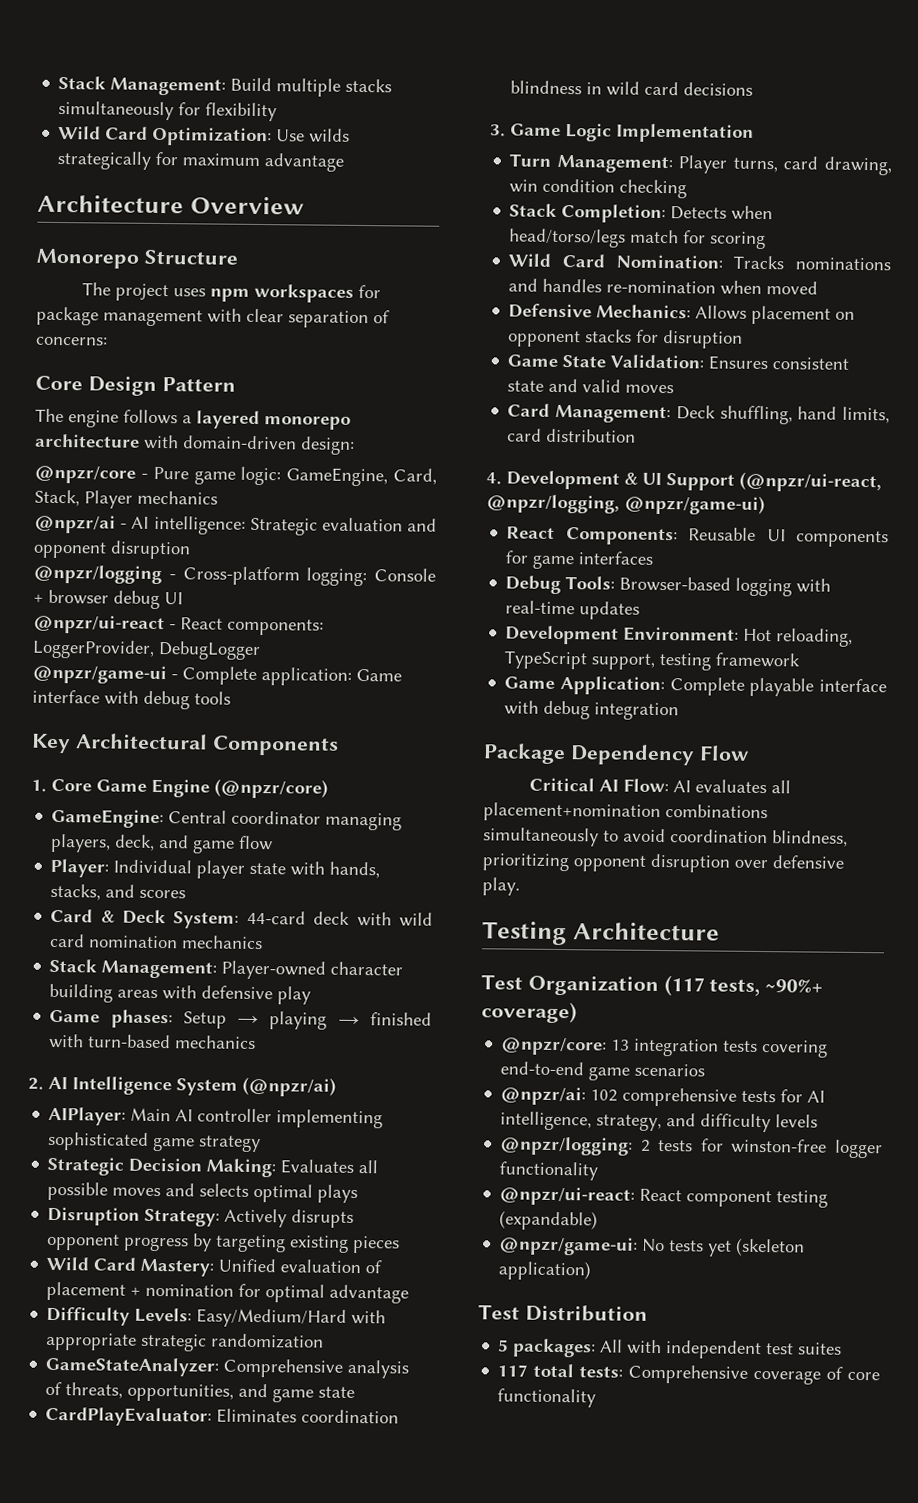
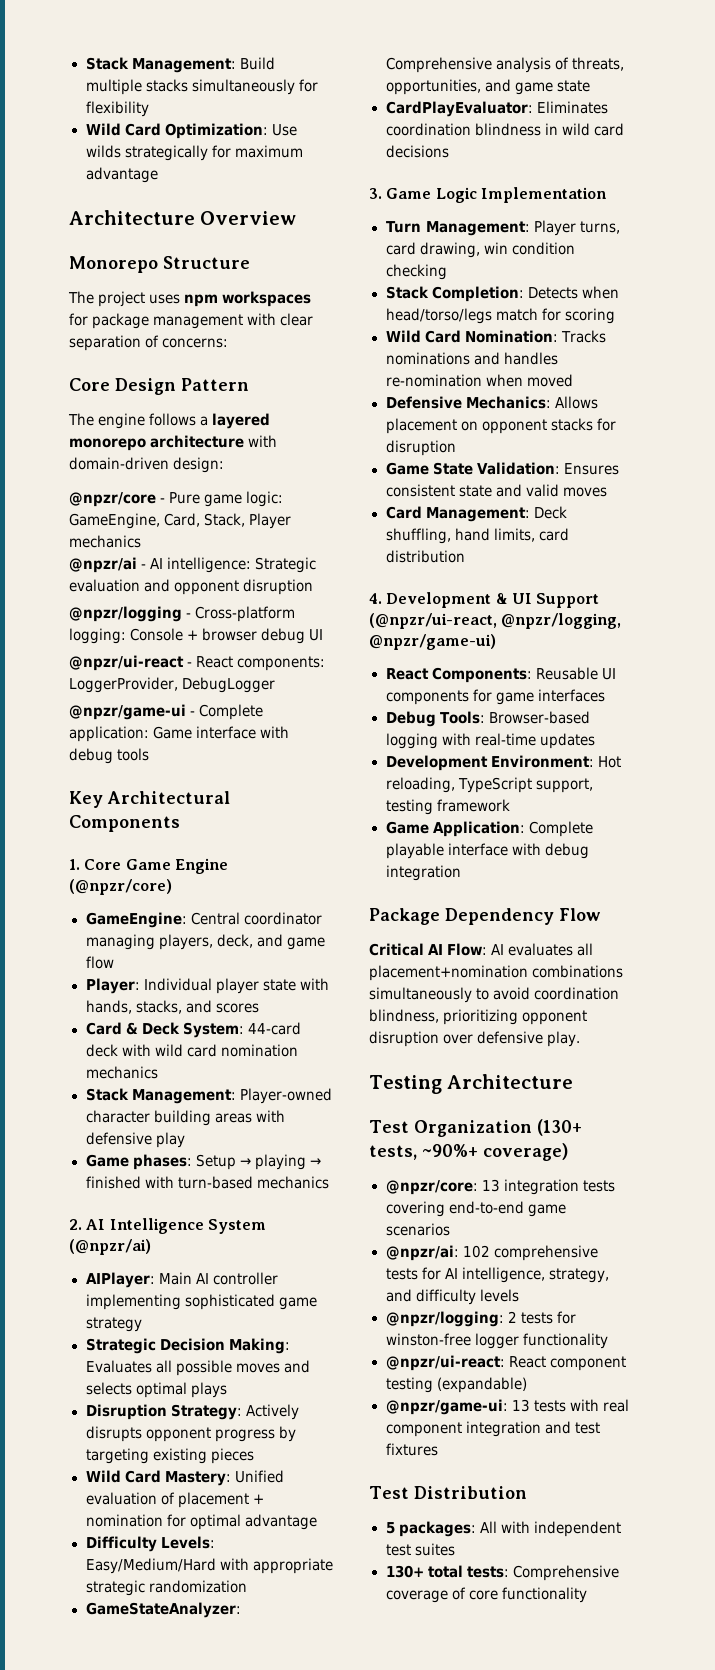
- Test Organization (117 tests, ~90%+ coverage)
+ Test Organization (130+ tests, ~90%+ coverage)
- @npzr/game-ui: No tests yet (skeleton application)
+ @npzr/game-ui: 13 tests with real component integration and test fixtures
- 117 total tests: Comprehensive coverage of core functionality
+ 130+ total tests: Comprehensive coverage of core functionality

